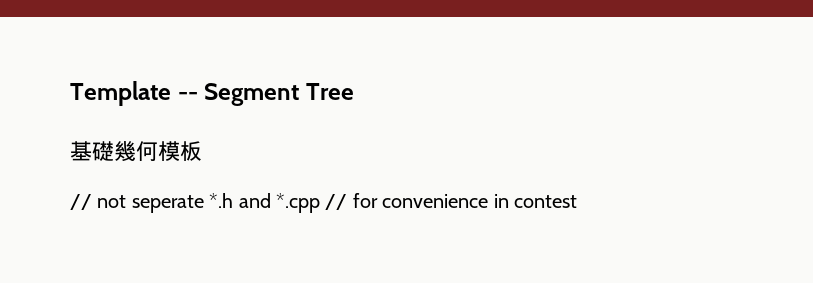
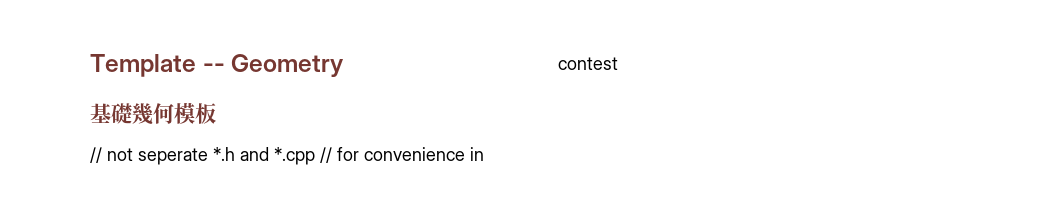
- Template -- Segment Tree
+ Template -- Geometry

